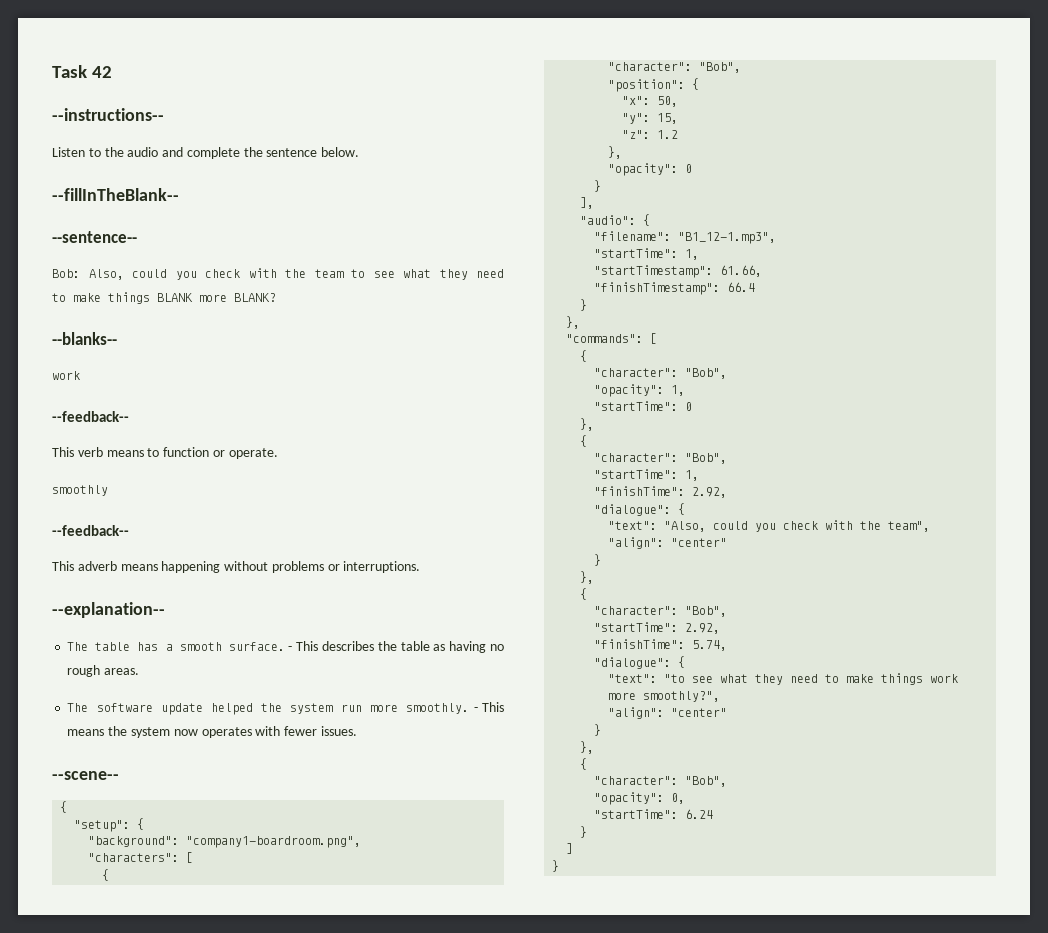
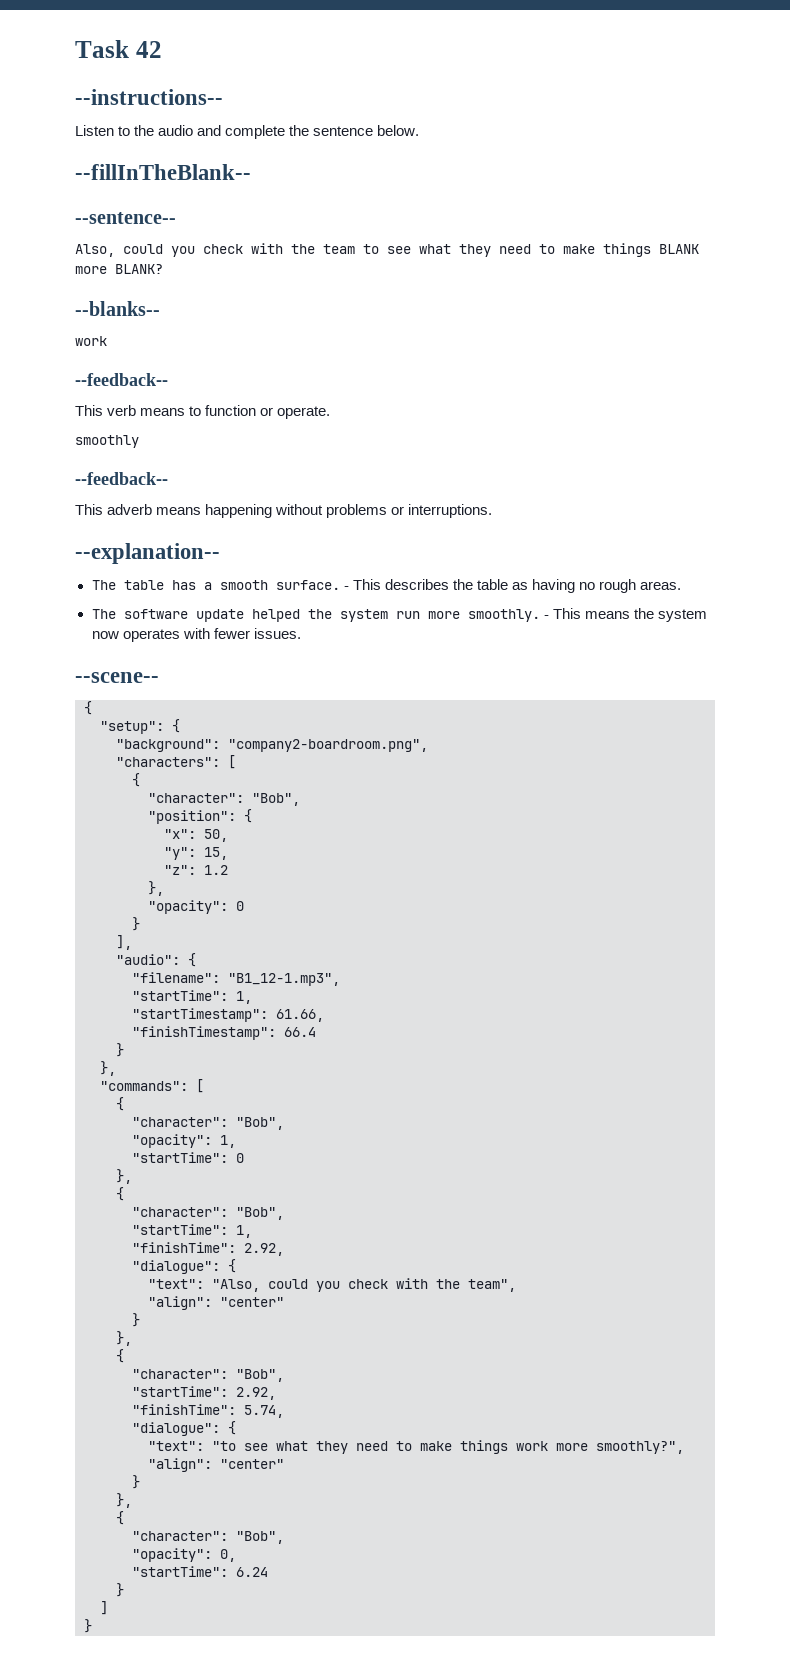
- Bob: Also, could you check with the team to see what they need to make things BLANK more BLANK?
+ Also, could you check with the team to see what they need to make things BLANK more BLANK?
- "background": "company1-boardroom.png",
+ "background": "company2-boardroom.png",

